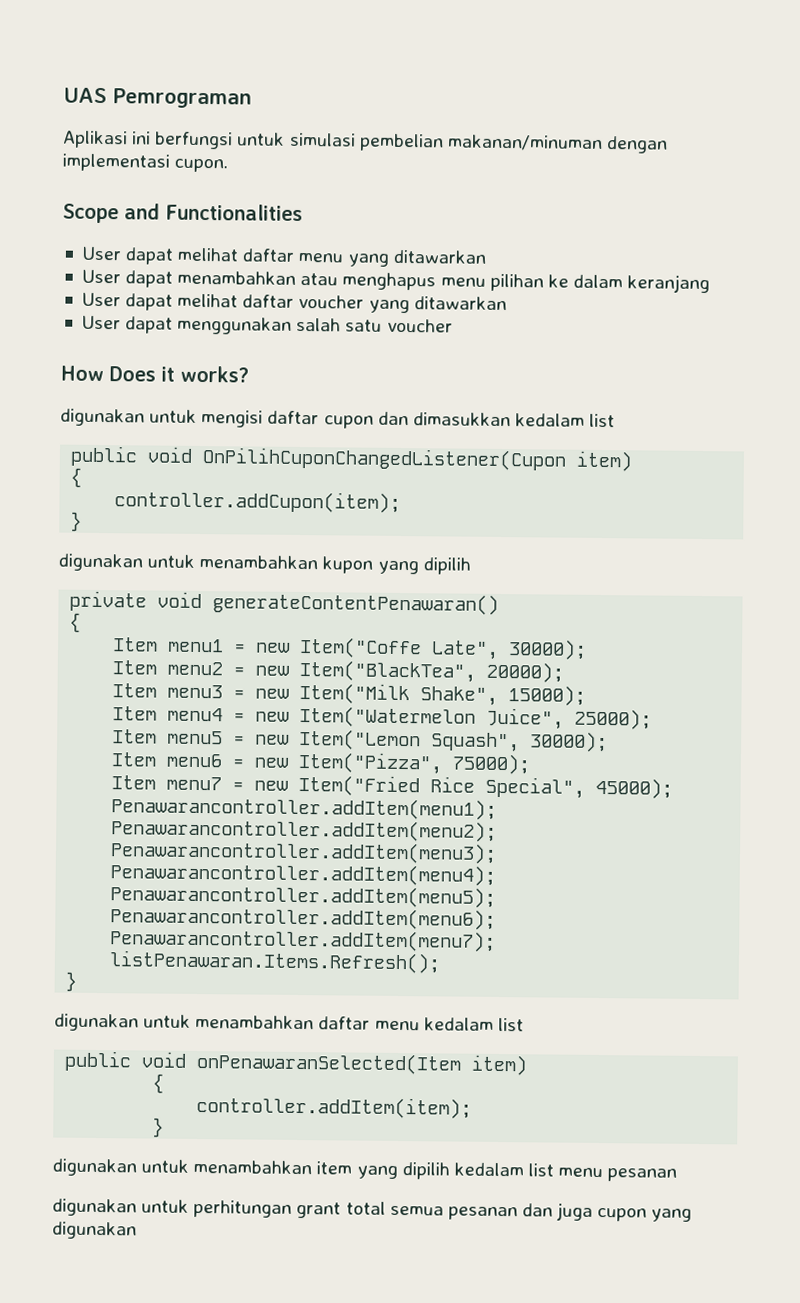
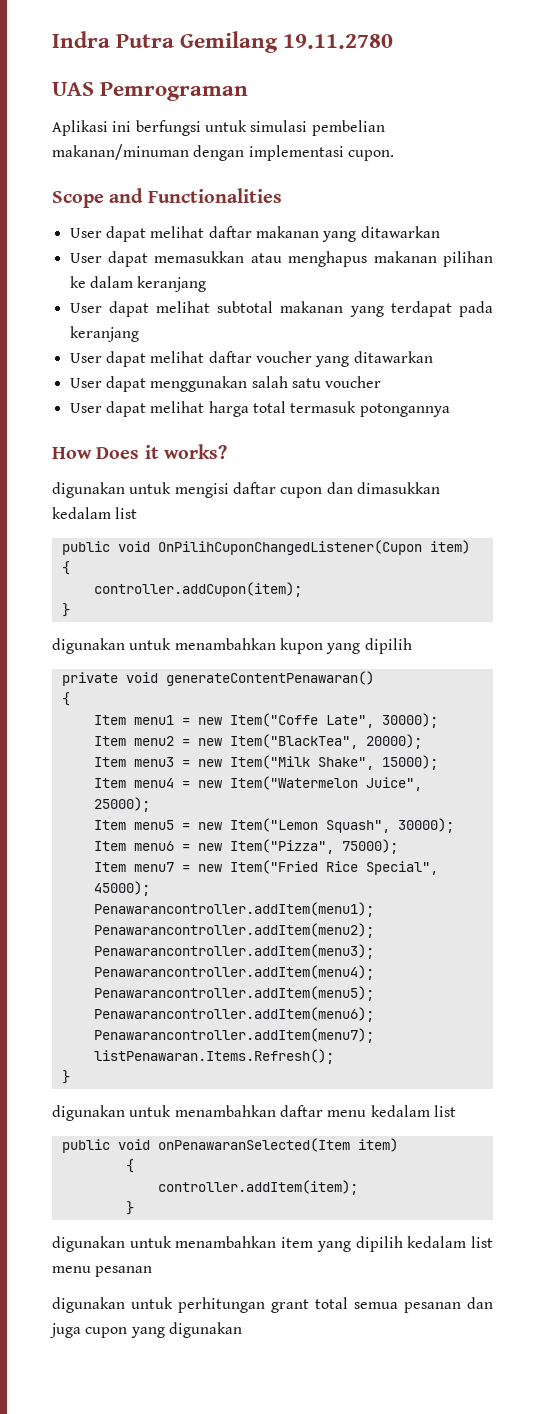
+ Indra Putra Gemilang 19.11.2780
- User dapat melihat daftar menu yang ditawarkan
- User dapat menambahkan atau menghapus menu pilihan ke dalam keranjang
+ User dapat melihat daftar makanan yang ditawarkan
+ User dapat memasukkan atau menghapus makanan pilihan ke dalam keranjang
+ User dapat melihat subtotal makanan yang terdapat pada keranjang
+ User dapat melihat harga total termasuk potongannya

